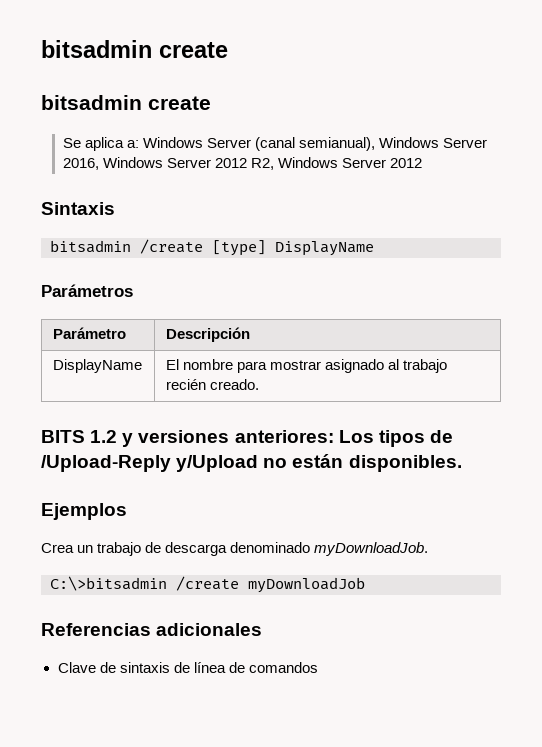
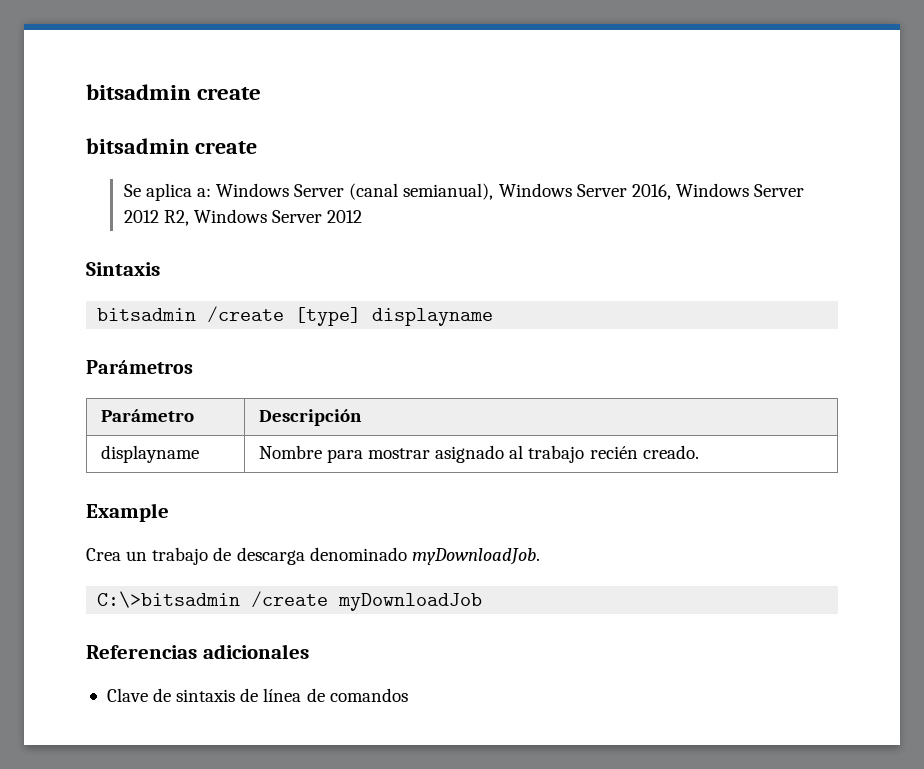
- bitsadmin /create [type] DisplayName
+ bitsadmin /create [type] displayname
- DisplayName | El nombre para mostrar asignado al trabajo recién creado.
+ displayname | Nombre para mostrar asignado al trabajo recién creado.
- BITS 1.2 y versiones anteriores: Los tipos de /Upload-Reply y/Upload no están disponibles.
- Ejemplos
+ Example

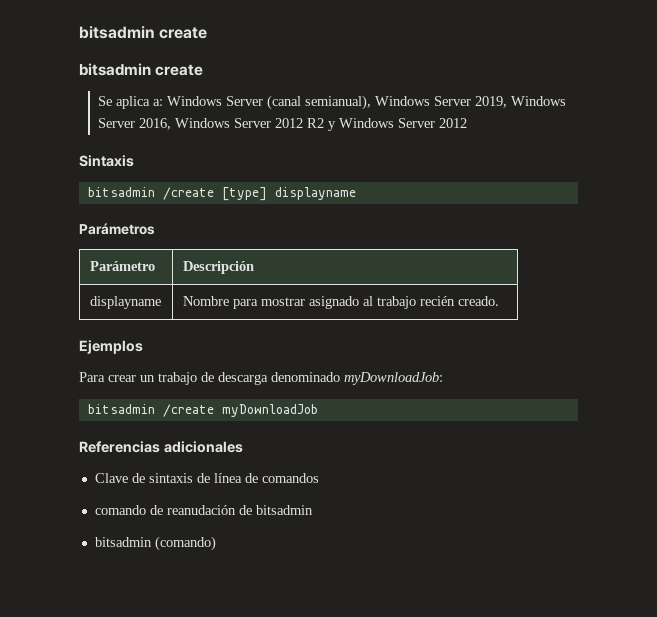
- Se aplica a: Windows Server (canal semianual), Windows Server 2016, Windows Server 2012 R2, Windows Server 2012
+ Se aplica a: Windows Server (canal semianual), Windows Server 2019, Windows Server 2016, Windows Server 2012 R2 y Windows Server 2012
- Example
- Crea un trabajo de descarga denominado myDownloadJob.
- C:\>bitsadmin /create myDownloadJob
+ Ejemplos
+ Para crear un trabajo de descarga denominado myDownloadJob:
+ bitsadmin /create myDownloadJob
+ comando de reanudación de bitsadmin
+ bitsadmin (comando)

